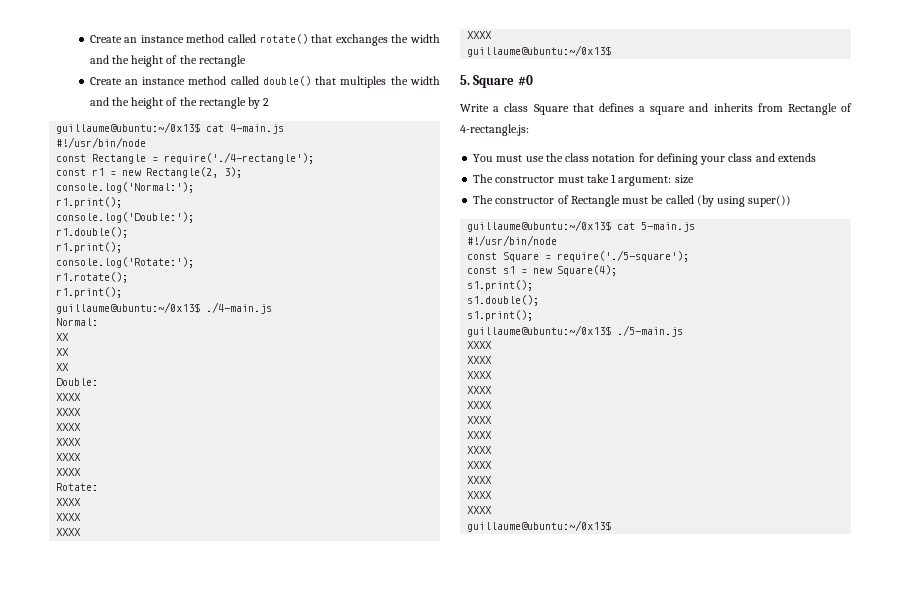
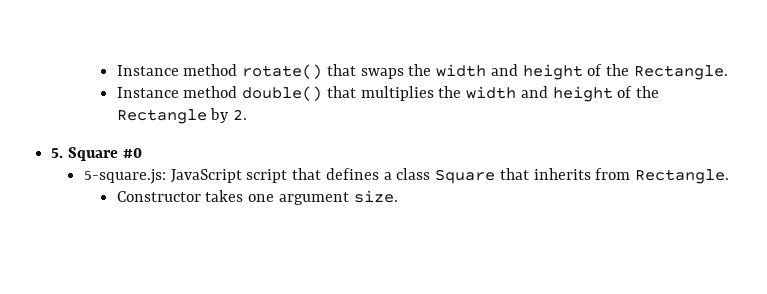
- Create an instance method called rotate() that exchanges the width and the height of the rectangle
- Create an instance method called double() that multiples the width and the height of the rectangle by 2
- guillaume@ubuntu:~/0x13$ cat 4-main.js
- #!/usr/bin/node
- const Rectangle = require('./4-rectangle');
- const r1 = new Rectangle(2, 3);
- console.log('Normal:');
- r1.print();
- console.log('Double:');
- r1.double();
- r1.print();
- console.log('Rotate:');
- r1.rotate();
- r1.print();
- guillaume@ubuntu:~/0x13$ ./4-main.js
- Normal:
- XX
- XX
- XX
- Double:
- XXXX
- XXXX
- XXXX
- XXXX
- XXXX
- XXXX
- Rotate:
- XXXX
- XXXX
- XXXX
- XXXX
- guillaume@ubuntu:~/0x13$
+ Instance method rotate() that swaps the width and height of the Rectangle.
+ Instance method double() that multiplies the width and height of the Rectangle by 2.
  5. Square #0
- Write a class Square that defines a square and inherits from Rectangle of 4-rectangle.js:
- You must use the class notation for defining your class and extends
- The constructor must take 1 argument: size
- The constructor of Rectangle must be called (by using super())
- guillaume@ubuntu:~/0x13$ cat 5-main.js
- #!/usr/bin/node
- const Square = require('./5-square');
- const s1 = new Square(4);
- s1.print();
- s1.double();
- s1.print();
- guillaume@ubuntu:~/0x13$ ./5-main.js
- XXXX
- XXXX
- XXXX
- XXXX
- XXXX
- XXXX
- XXXX
- XXXX
- XXXX
- XXXX
- XXXX
- XXXX
- guillaume@ubuntu:~/0x13$
+ 5-square.js: JavaScript script that defines a class Square that inherits from Rectangle.
+ Constructor takes one argument size.

